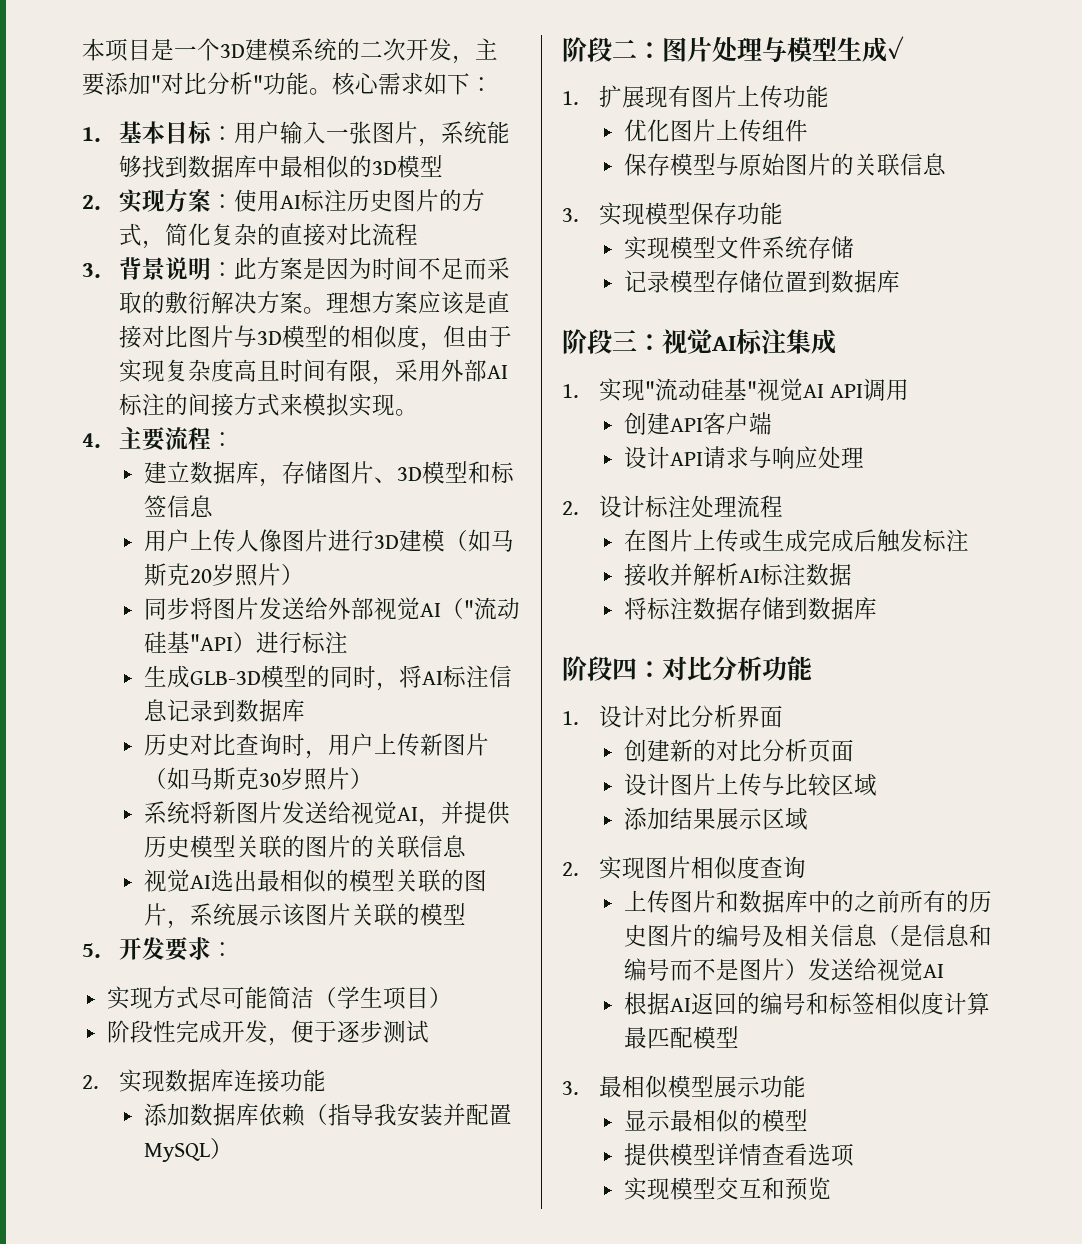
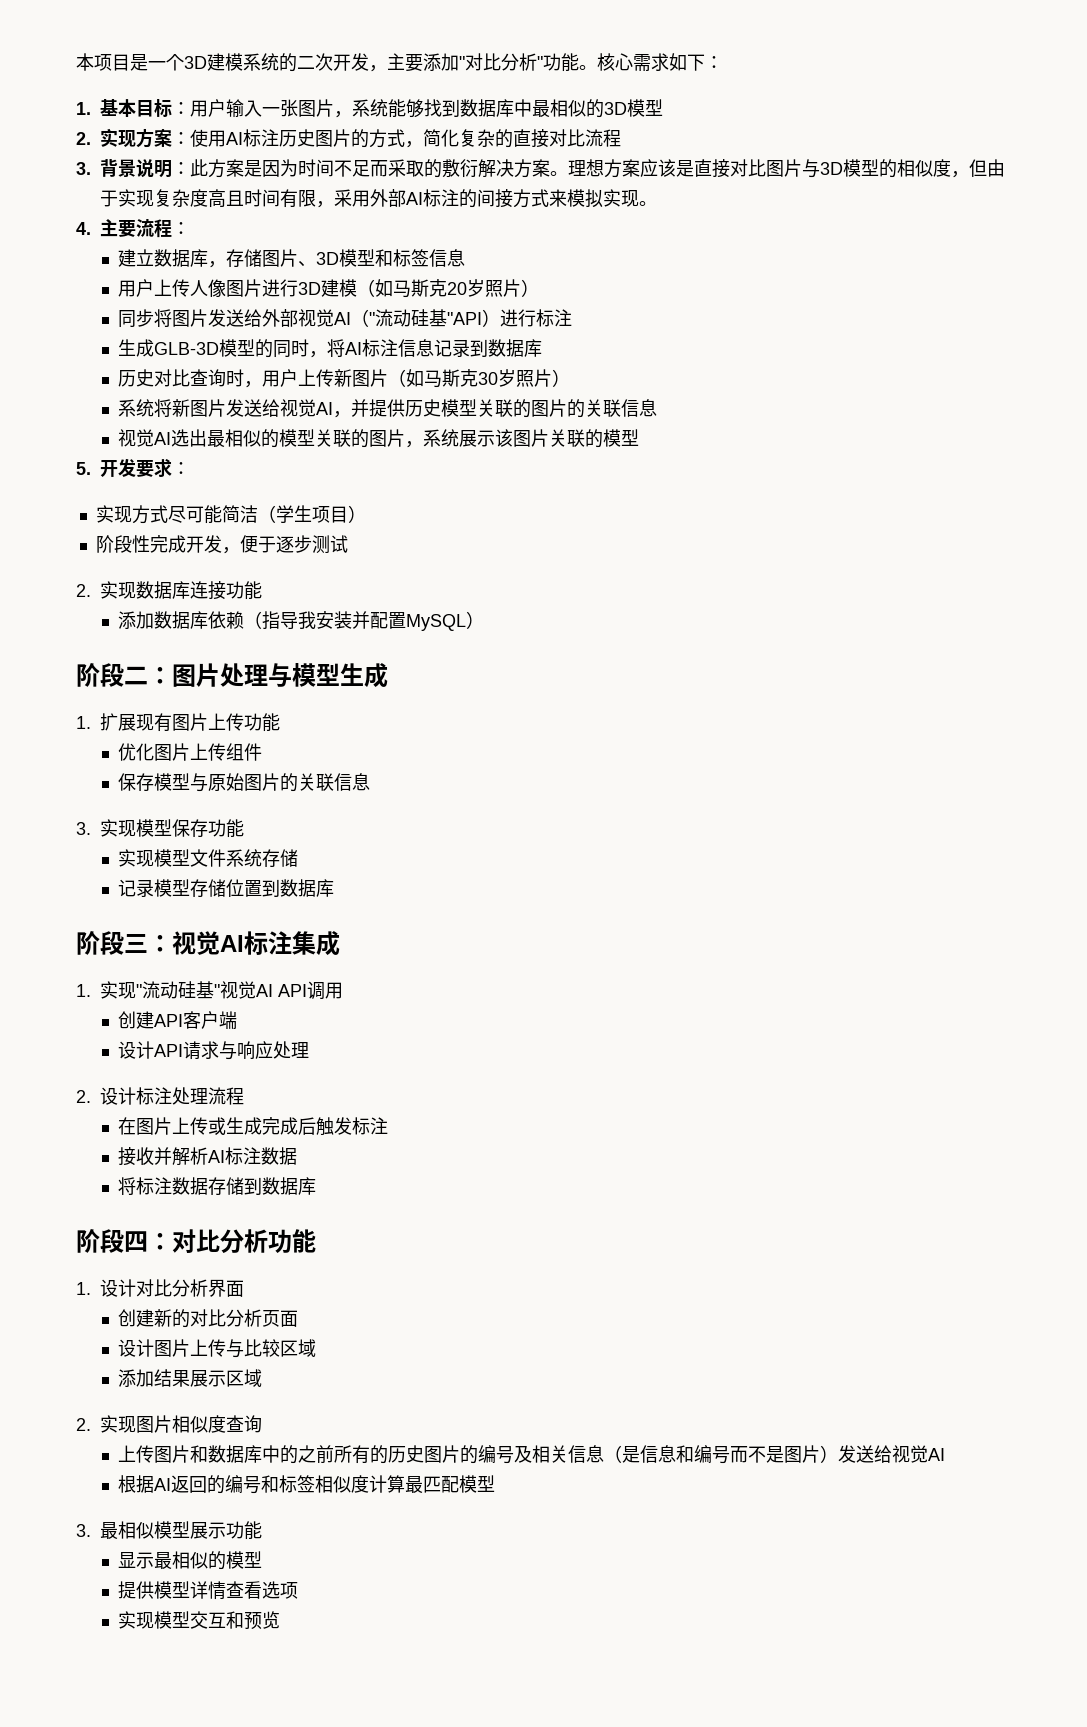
- 阶段二：图片处理与模型生成✓
+ 阶段二：图片处理与模型生成

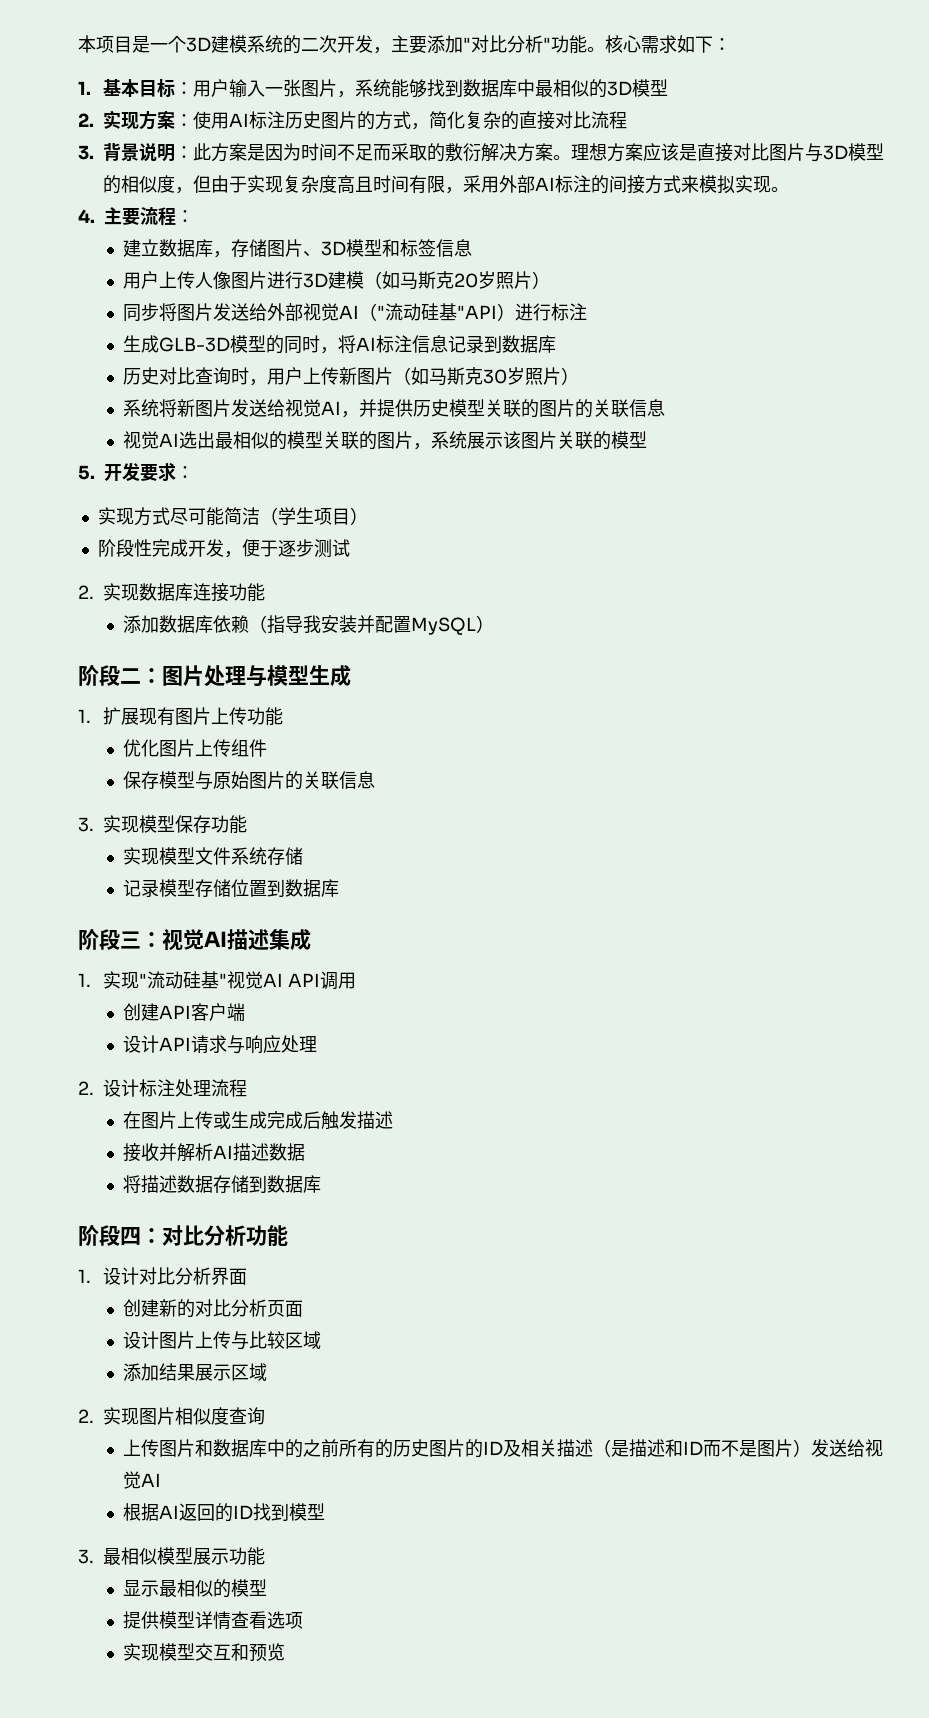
- 阶段三：视觉AI标注集成
+ 阶段三：视觉AI描述集成
- 在图片上传或生成完成后触发标注
+ 在图片上传或生成完成后触发描述
- 接收并解析AI标注数据
+ 接收并解析AI描述数据
- 将标注数据存储到数据库
+ 将描述数据存储到数据库
- 上传图片和数据库中的之前所有的历史图片的编号及相关信息（是信息和编号而不是图片）发送给视觉AI
+ 上传图片和数据库中的之前所有的历史图片的ID及相关描述（是描述和ID而不是图片）发送给视觉AI
- 根据AI返回的编号和标签相似度计算最匹配模型
+ 根据AI返回的ID找到模型

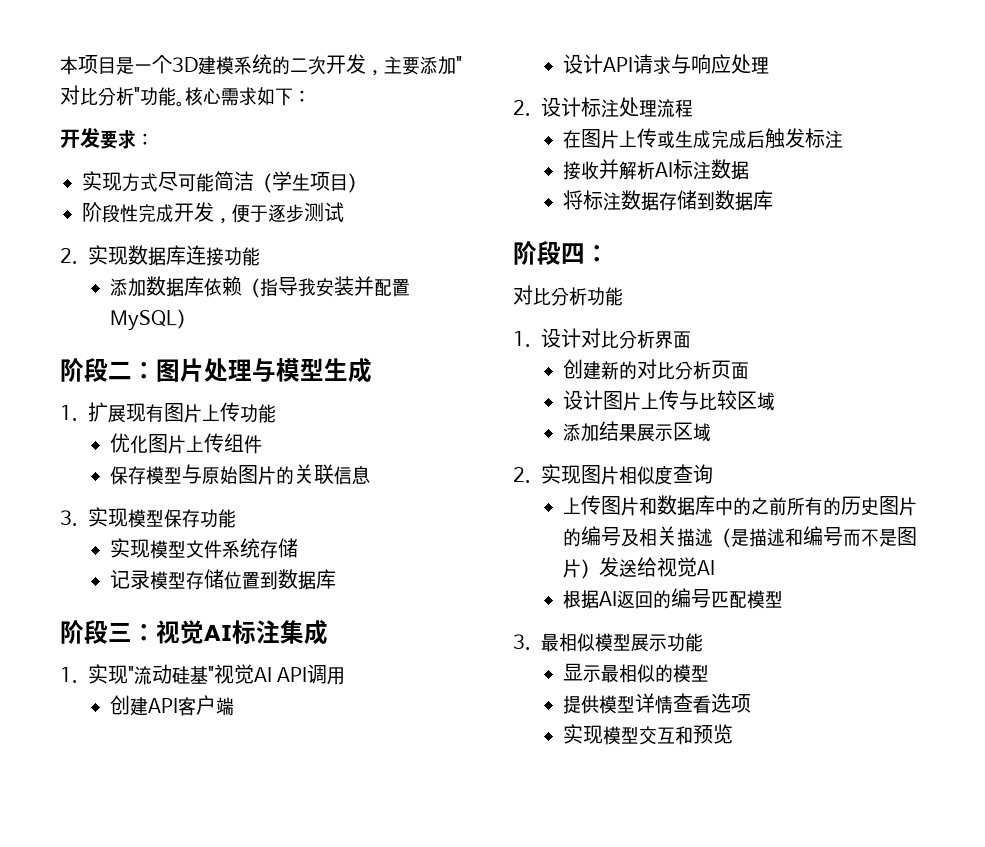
- 1.基本目标：用户输入一张图片，系统能够找到数据库中最相似的3D模型
- 2.实现方案：使用AI标注历史图片的方式，简化复杂的直接对比流程
- 3.背景说明：此方案是因为时间不足而采取的敷衍解决方案。理想方案应该是直接对比图片与3D模型的相似度，但由于实现复杂度高且时间有限，采用外部AI标注的间接方式来模拟实现。
- 4.主要流程：
- 建立数据库，存储图片、3D模型和标签信息
- 用户上传人像图片进行3D建模（如马斯克20岁照片）
- 同步将图片发送给外部视觉AI（"流动硅基"API）进行标注
- 生成GLB-3D模型的同时，将AI标注信息记录到数据库
- 历史对比查询时，用户上传新图片（如马斯克30岁照片）
- 系统将新图片发送给视觉AI，并提供历史模型关联的图片的关联信息
- 视觉AI选出最相似的模型关联的图片，系统展示该图片关联的模型
- 5.开发要求：
+ 开发要求：
- 阶段三：视觉AI描述集成
+ 阶段三：视觉AI标注集成
- 在图片上传或生成完成后触发描述
+ 在图片上传或生成完成后触发标注
- 接收并解析AI描述数据
+ 接收并解析AI标注数据
- 将描述数据存储到数据库
+ 将标注数据存储到数据库
- 阶段四：对比分析功能
+ 阶段四：
+ 对比分析功能
- 上传图片和数据库中的之前所有的历史图片的ID及相关描述（是描述和ID而不是图片）发送给视觉AI
+ 上传图片和数据库中的之前所有的历史图片的编号及相关描述（是描述和编号而不是图片）发送给视觉AI
- 根据AI返回的ID找到模型
+ 根据AI返回的编号匹配模型

